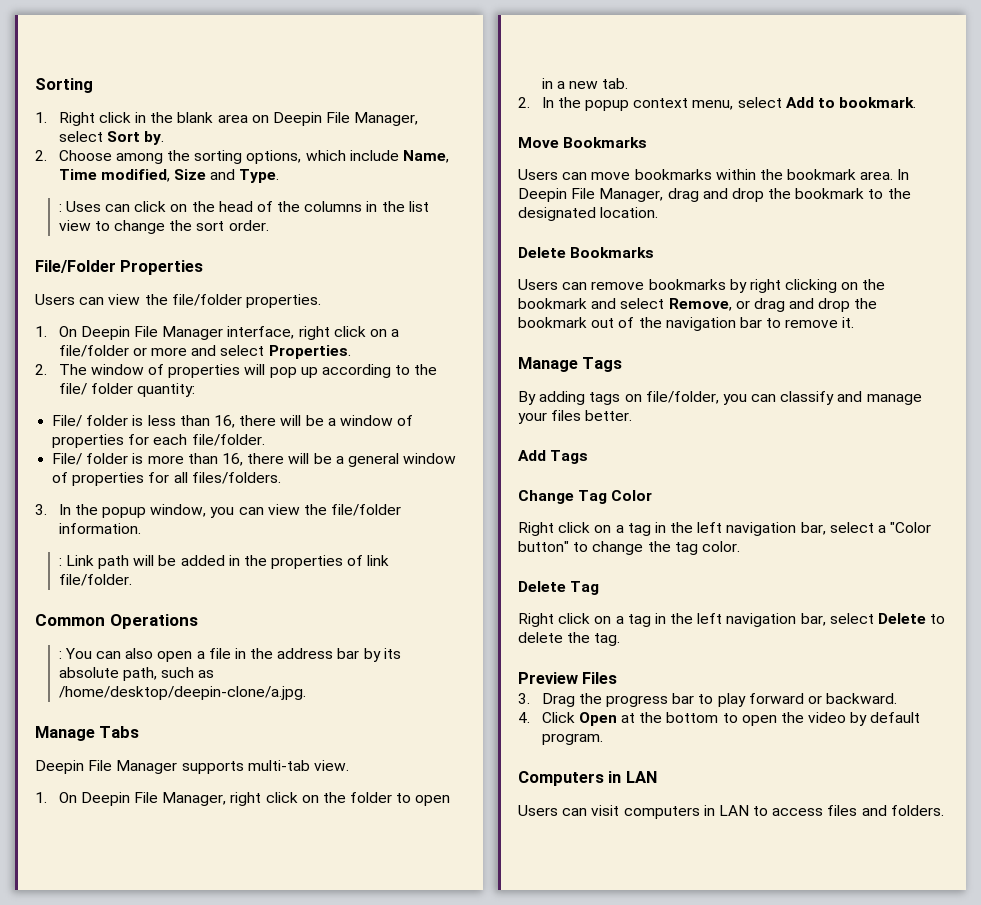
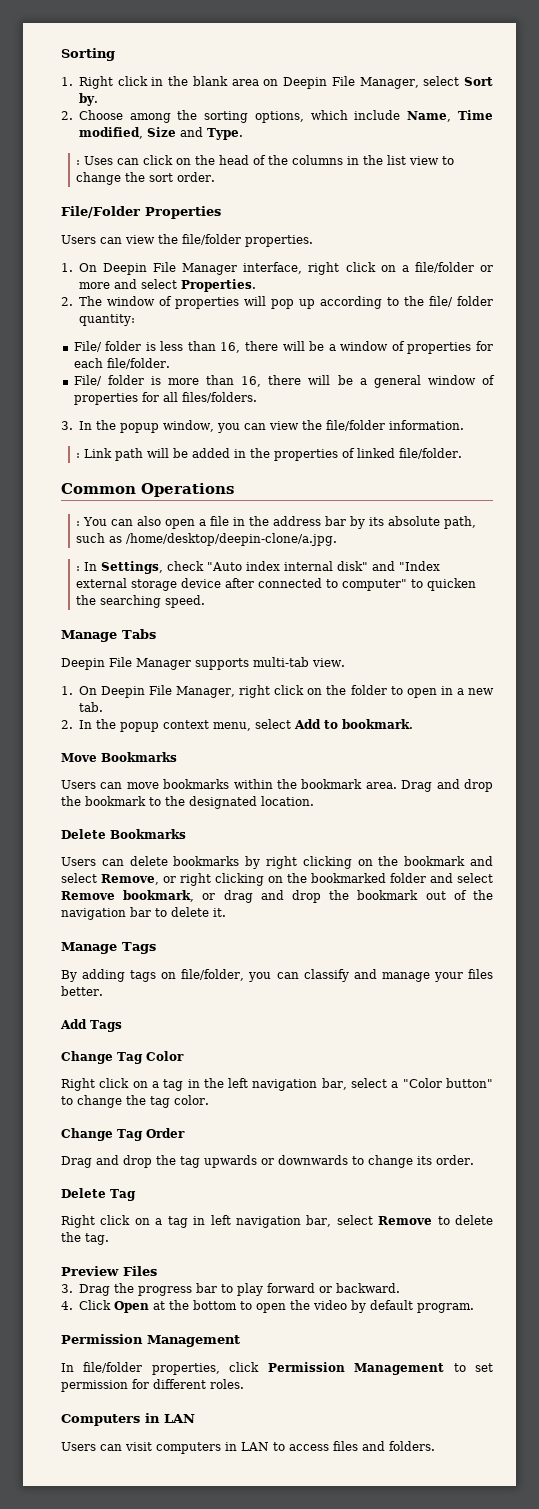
- : Link path will be added in the properties of link file/folder.
+ : Link path will be added in the properties of linked file/folder.
+ : In Settings, check "Auto index internal disk" and "Index external storage device after connected to computer" to quicken the searching speed.
- In Deepin File Manager, drag and drop the bookmark to the designated location.
+ Drag and drop the bookmark to the designated location.
- Users can remove bookmarks by right clicking on the bookmark and select Remove, or drag and drop the bookmark out of the navigation bar to remove it.
+ Users can delete bookmarks by right clicking on the bookmark and select Remove, or right clicking on the bookmarked folder and select Remove bookmark, or drag and drop the bookmark out of the navigation bar to delete it.
+ Change Tag Order
+ Drag and drop the tag upwards or downwards to change its order.
- Right click on a tag in the left navigation bar, select Delete to delete the tag.
+ Right click on a tag in left navigation bar, select Remove to delete the tag.
  4. Click Open at the bottom to open the video by default program.
+ Permission Management
+ In file/folder properties, click Permission Management to set permission for different roles.

